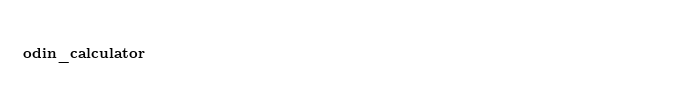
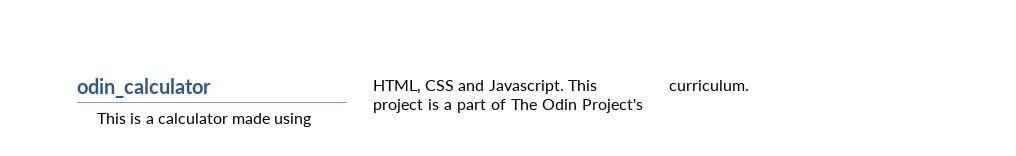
+ This is a calculator made using HTML, CSS and Javascript. This project is a part of The Odin Project's curriculum.

